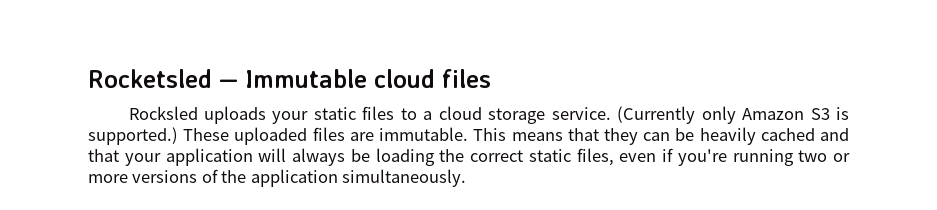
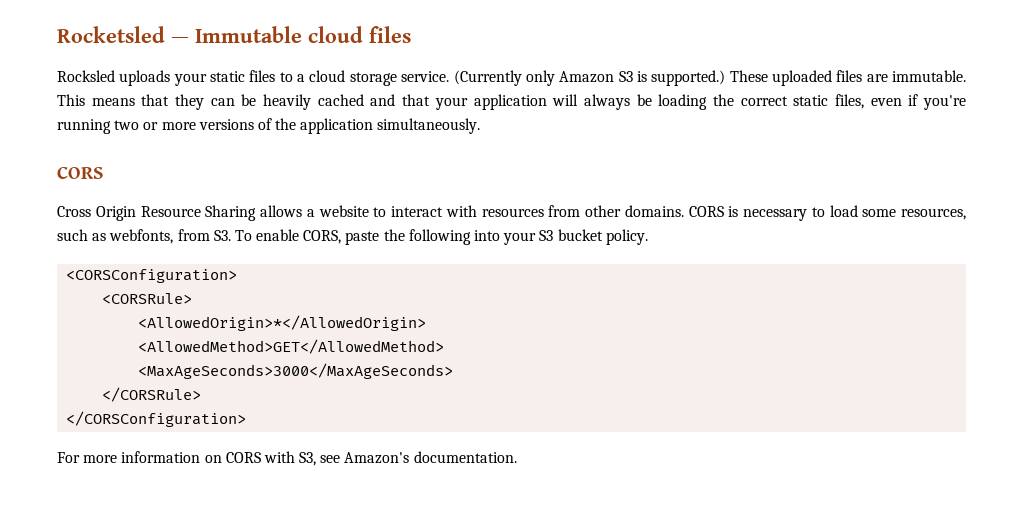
  This means that they can be heavily cached and that your application will always be loading the correct static files, even if you're running two or more versions of the application simultaneously.
+ CORS
+ Cross Origin Resource Sharing allows a website to interact with resources from other domains. CORS is necessary to load some resources, such as webfonts, from S3. To enable CORS, paste the following into your S3 bucket policy.
+ <CORSConfiguration>
+ <CORSRule>
+ <AllowedOrigin>*</AllowedOrigin>
+ <AllowedMethod>GET</AllowedMethod>
+ <MaxAgeSeconds>3000</MaxAgeSeconds>
+ </CORSRule>
+ </CORSConfiguration>
+ For more information on CORS with S3, see Amazon's documentation.

